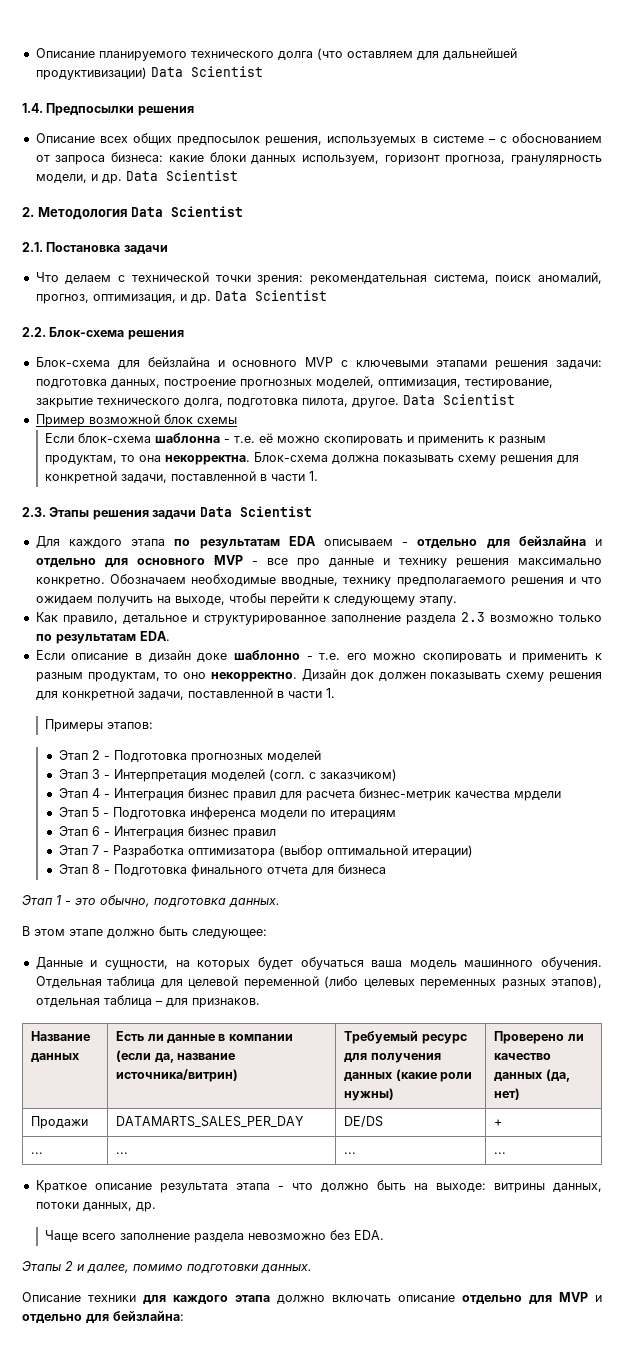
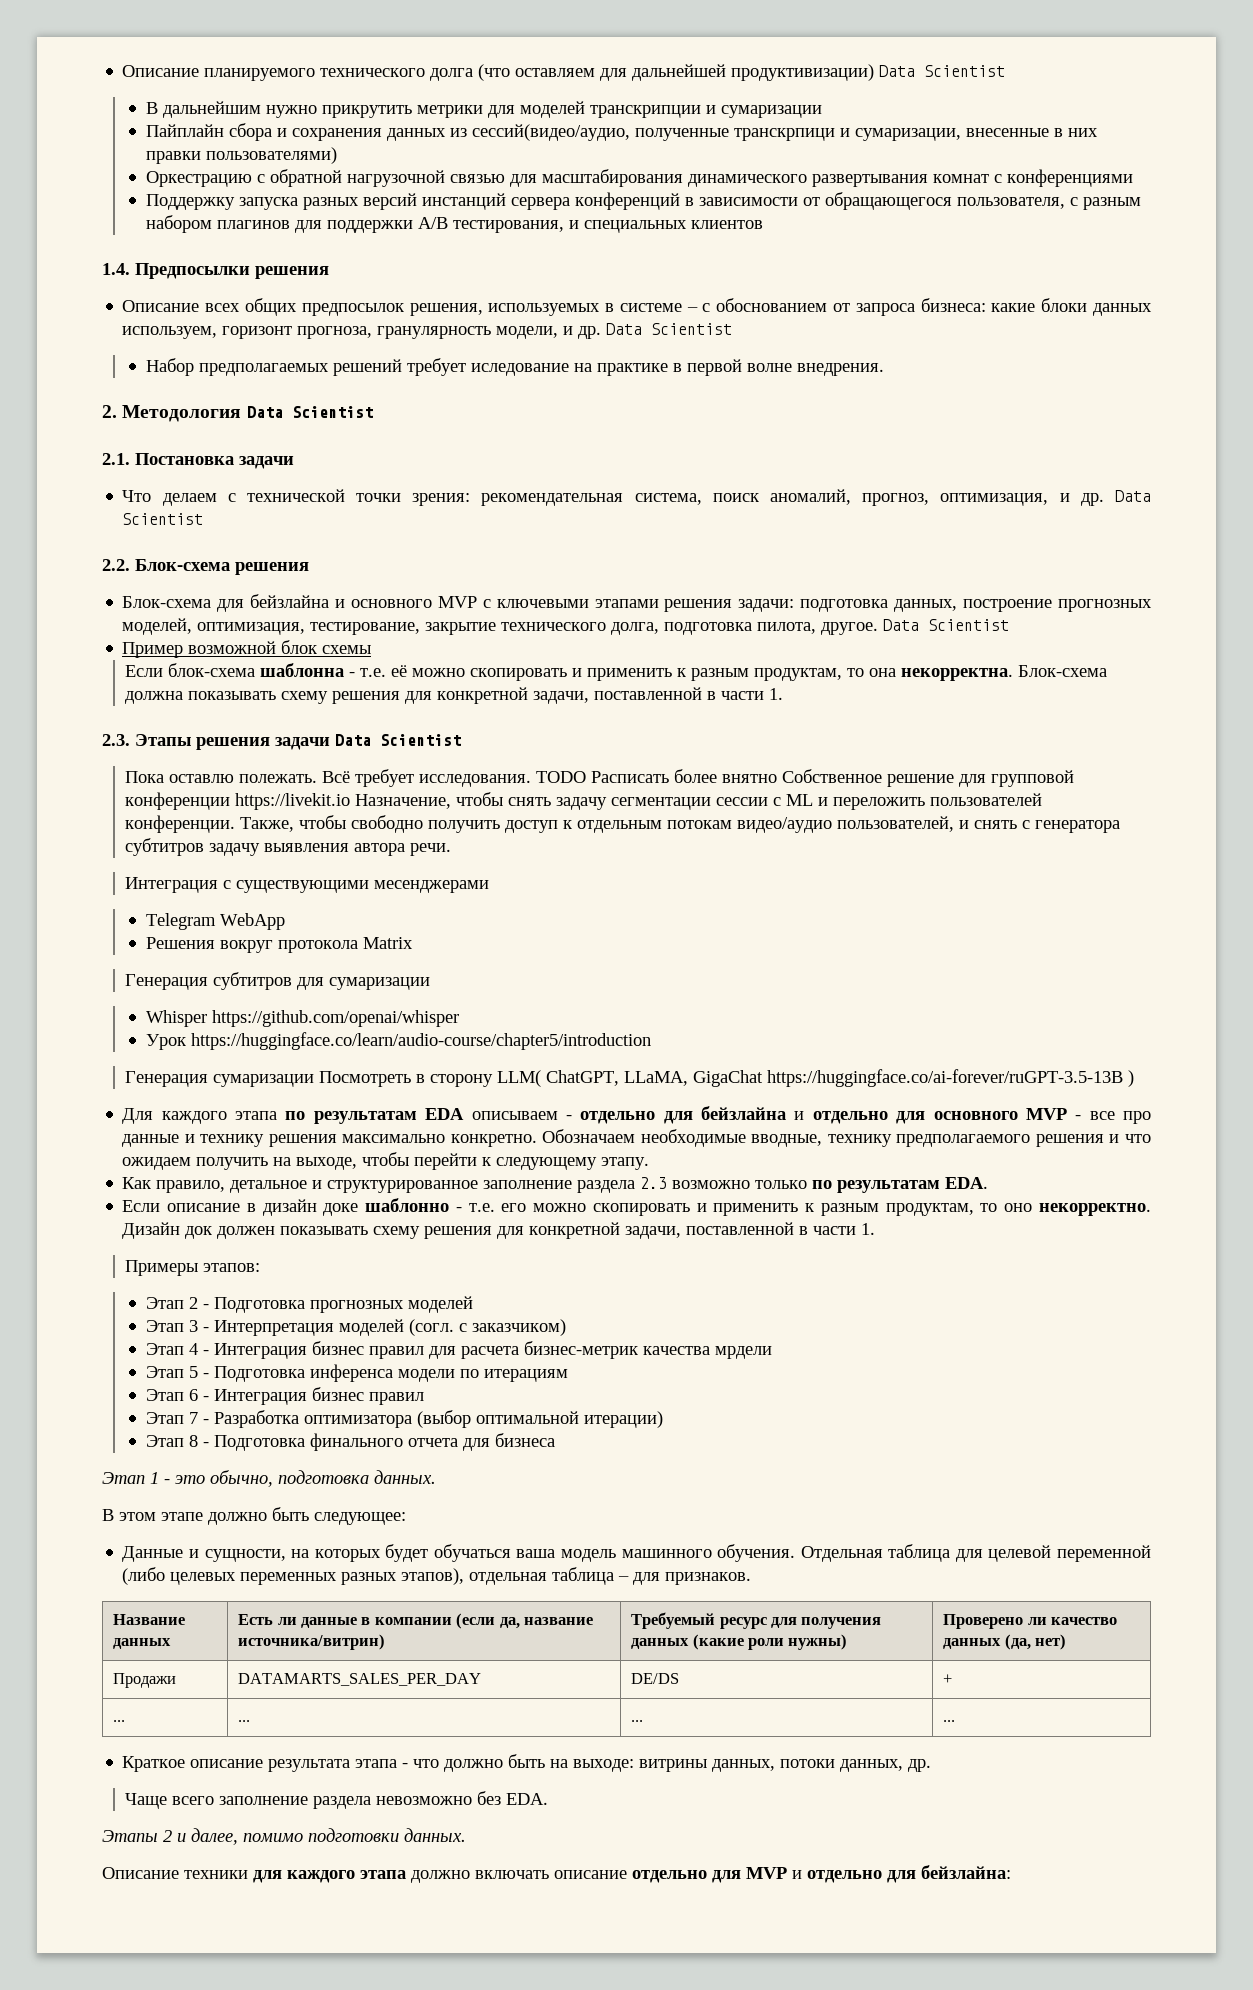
+ В дальнейшим нужно прикрутить метрики для моделей транскрипции и сумаризации
+ Пайплайн сбора и сохранения данных из сессий(видео/аудио, полученные транскрпици и сумаризации, внесенные в них правки пользователями)
+ Оркестрацию с обратной нагрузочной связью для масштабирования динамического развертывания комнат с конференциями
+ Поддержку запуска разных версий инстанций сервера конференций в зависимости от обращающегося пользователя, с разным набором плагинов для поддержки A/B тестирования, и специальных клиентов
+ Набор предполагаемых решений требует иследование на практике в первой волне внедрения.
+ Пока оставлю полежать. Всё требует исследования. TODO Расписать более внятно Собственное решение для групповой конференции https://livekit.io Назначение, чтобы снять задачу сегментации сессии с ML и переложить пользователей конференции. Также, чтобы свободно получить доступ к отдельным потокам видео/аудио пользователей, и снять с генератора субтитров задачу выявления автора речи.
+ Интеграция с существующими месенджерами
+ Telegram WebApp
+ Решения вокруг протокола Matrix
+ Генерация субтитров для сумаризации
+ Whisper https://github.com/openai/whisper
+ Урок https://huggingface.co/learn/audio-course/chapter5/introduction
+ Генерация сумаризации Посмотреть в сторону LLM( ChatGPT, LLaMA, GigaChat https://huggingface.co/ai-forever/ruGPT-3.5-13B )

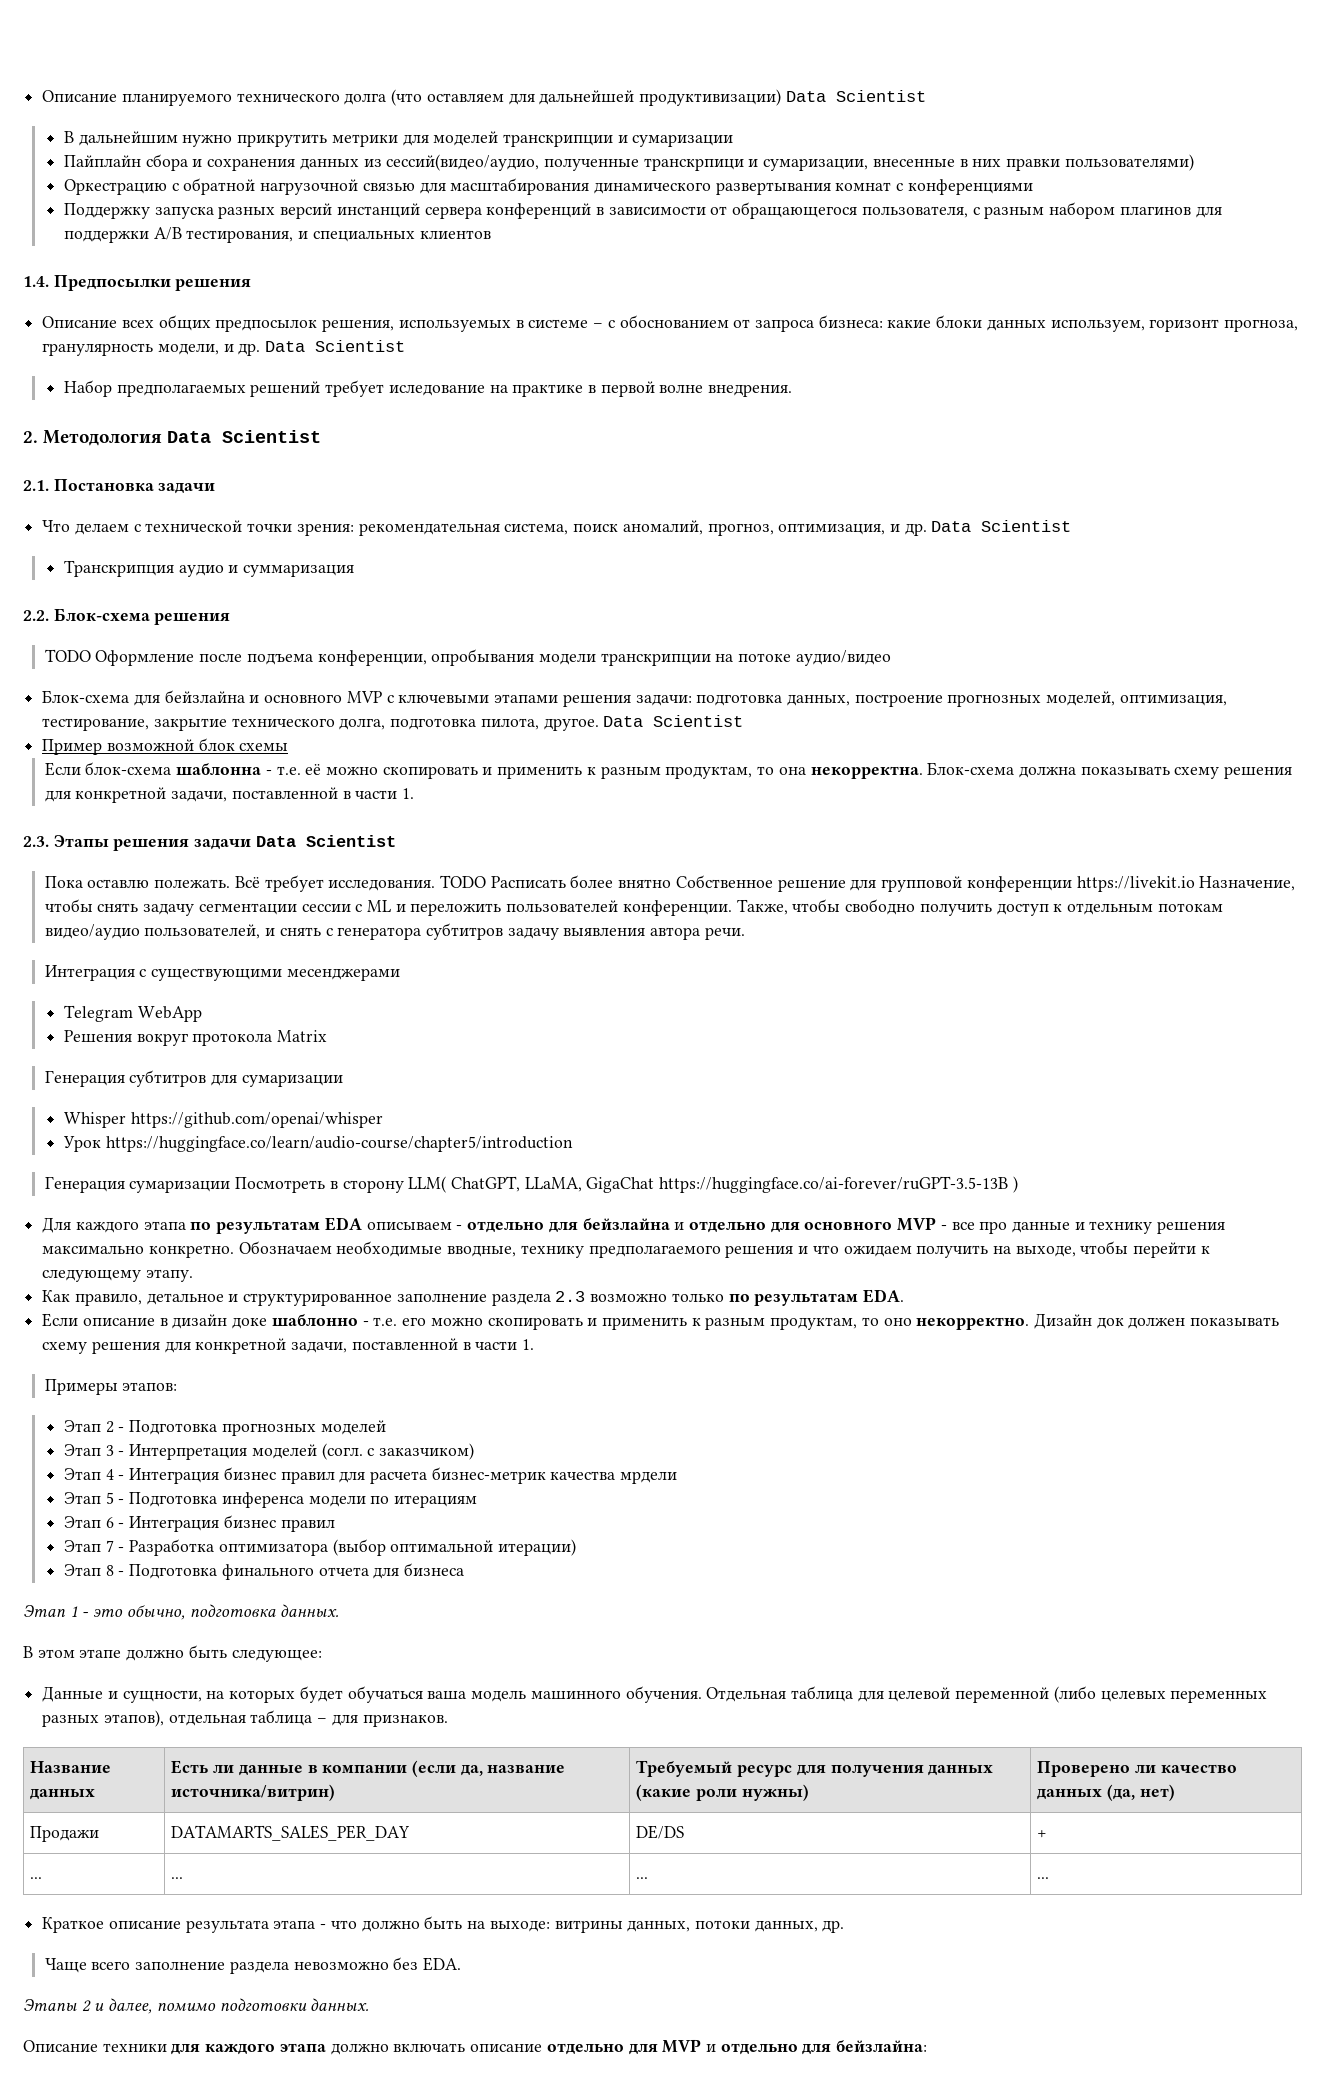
+ Транскрипция аудио и суммаризация
+ TODO Оформление после подъема конференции, опробывания модели транскрипции на потоке аудио/видео

